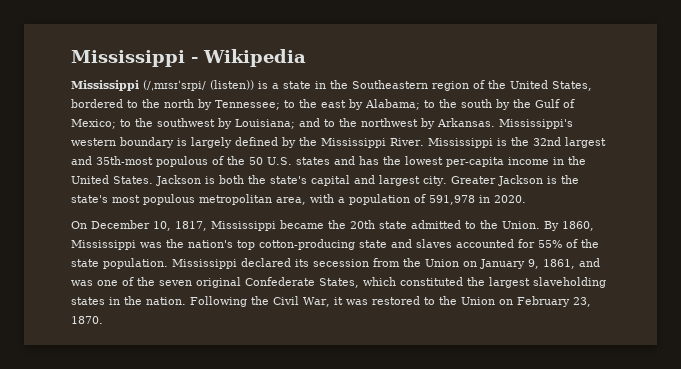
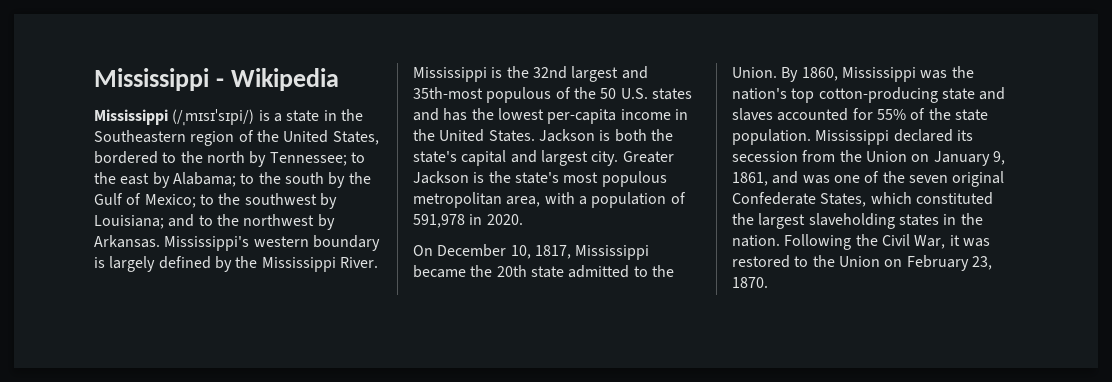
- Mississippi (/ˌmɪsɪˈsɪpi/ (listen)) is a state in the Southeastern region of the United States, bordered to the north by Tennessee; to the east by Alabama; to the south by the Gulf of Mexico; to the southwest by Louisiana; and to the northwest by Arkansas.
+ Mississippi (/ˌmɪsɪˈsɪpi/) is a state in the Southeastern region of the United States, bordered to the north by Tennessee; to the east by Alabama; to the south by the Gulf of Mexico; to the southwest by Louisiana; and to the northwest by Arkansas.

